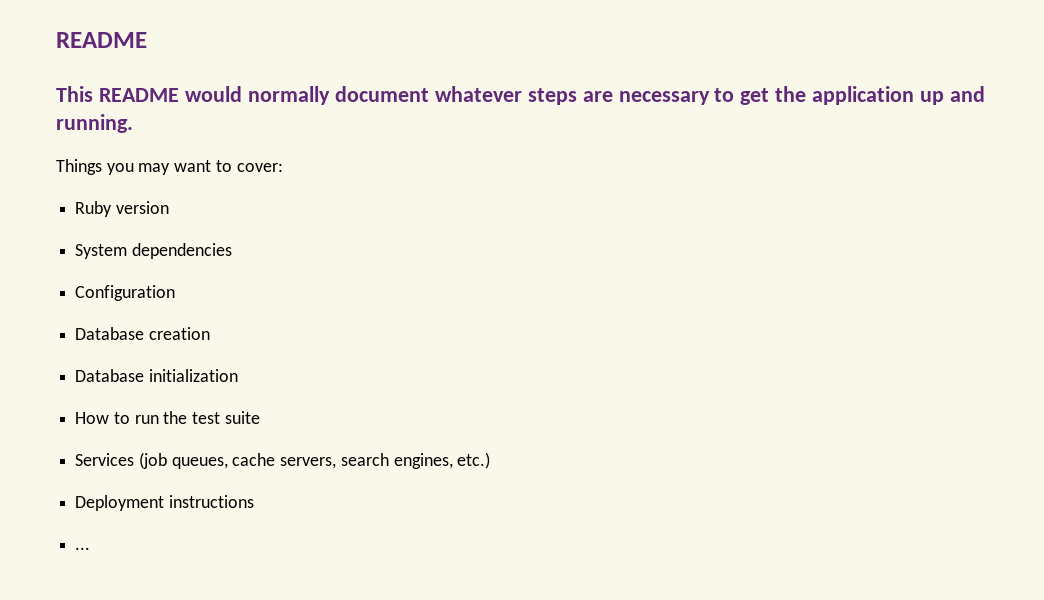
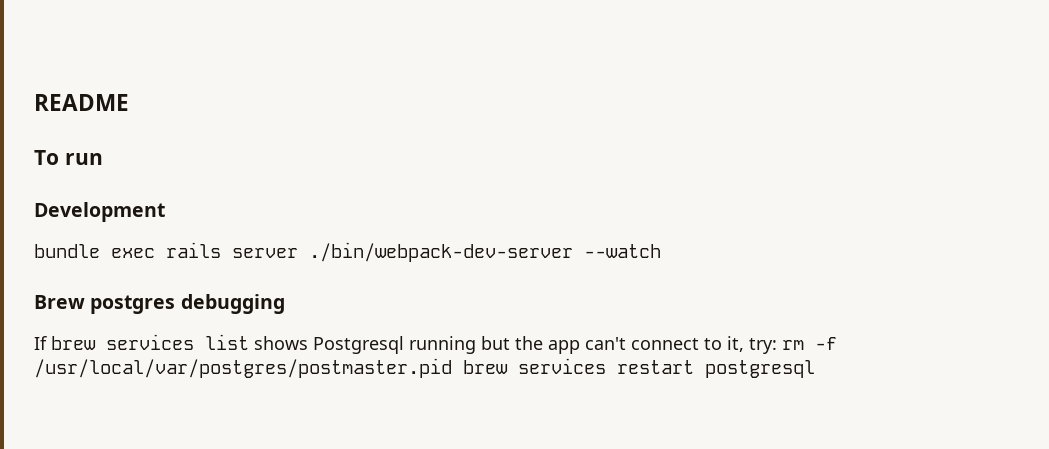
- This README would normally document whatever steps are necessary to get the application up and running.
- Things you may want to cover:
- Ruby version
- System dependencies
- Configuration
- Database creation
- Database initialization
- How to run the test suite
- Services (job queues, cache servers, search engines, etc.)
- Deployment instructions
- ...
+ To run
+ Development
+ bundle exec rails server ./bin/webpack-dev-server --watch
+ Brew postgres debugging
+ If brew services list shows Postgresql running but the app can't connect to it, try: rm -f /usr/local/var/postgres/postmaster.pid brew services restart postgresql

